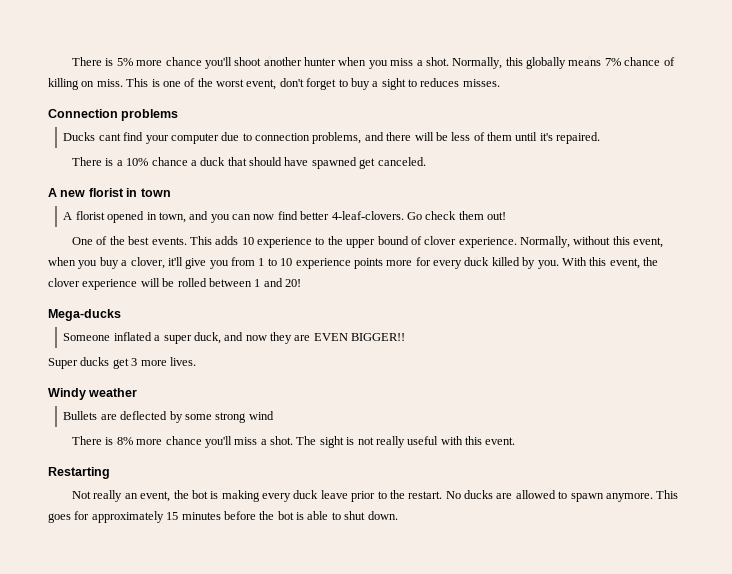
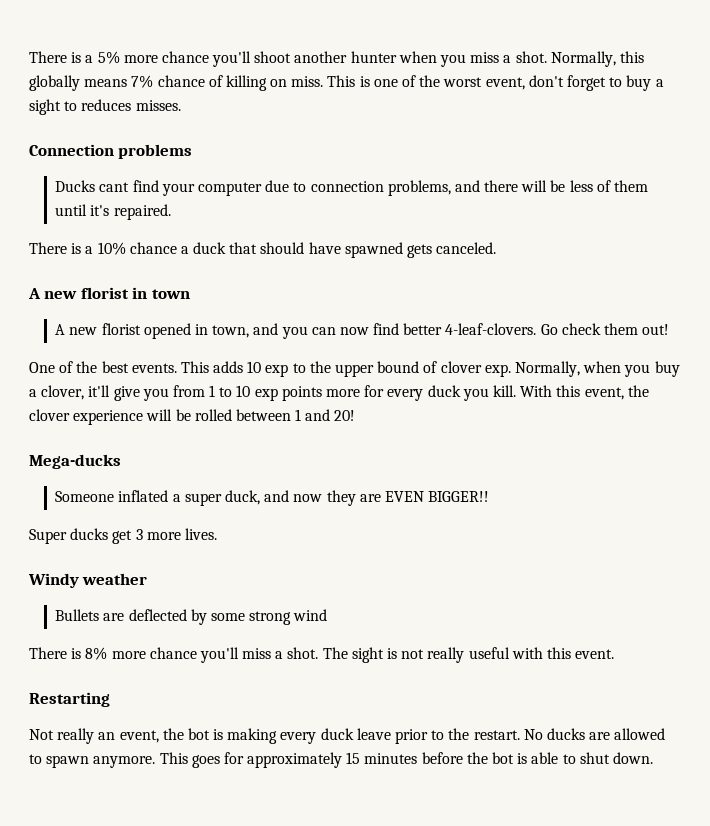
- There is 5% more chance you'll shoot another hunter when you miss a shot.
+ There is a 5% more chance you'll shoot another hunter when you miss a shot.
- There is a 10% chance a duck that should have spawned get canceled.
+ There is a 10% chance a duck that should have spawned gets canceled.
- A florist opened in town, and you can now find better 4-leaf-clovers.
+ A new florist opened in town, and you can now find better 4-leaf-clovers.
- This adds 10 experience to the upper bound of clover experience. Normally, without this event, when you buy a clover, it'll give you from 1 to 10 experience points more for every duck killed by you.
+ This adds 10 exp to the upper bound of clover exp. Normally, when you buy a clover, it'll give you from 1 to 10 exp points more for every duck you kill.

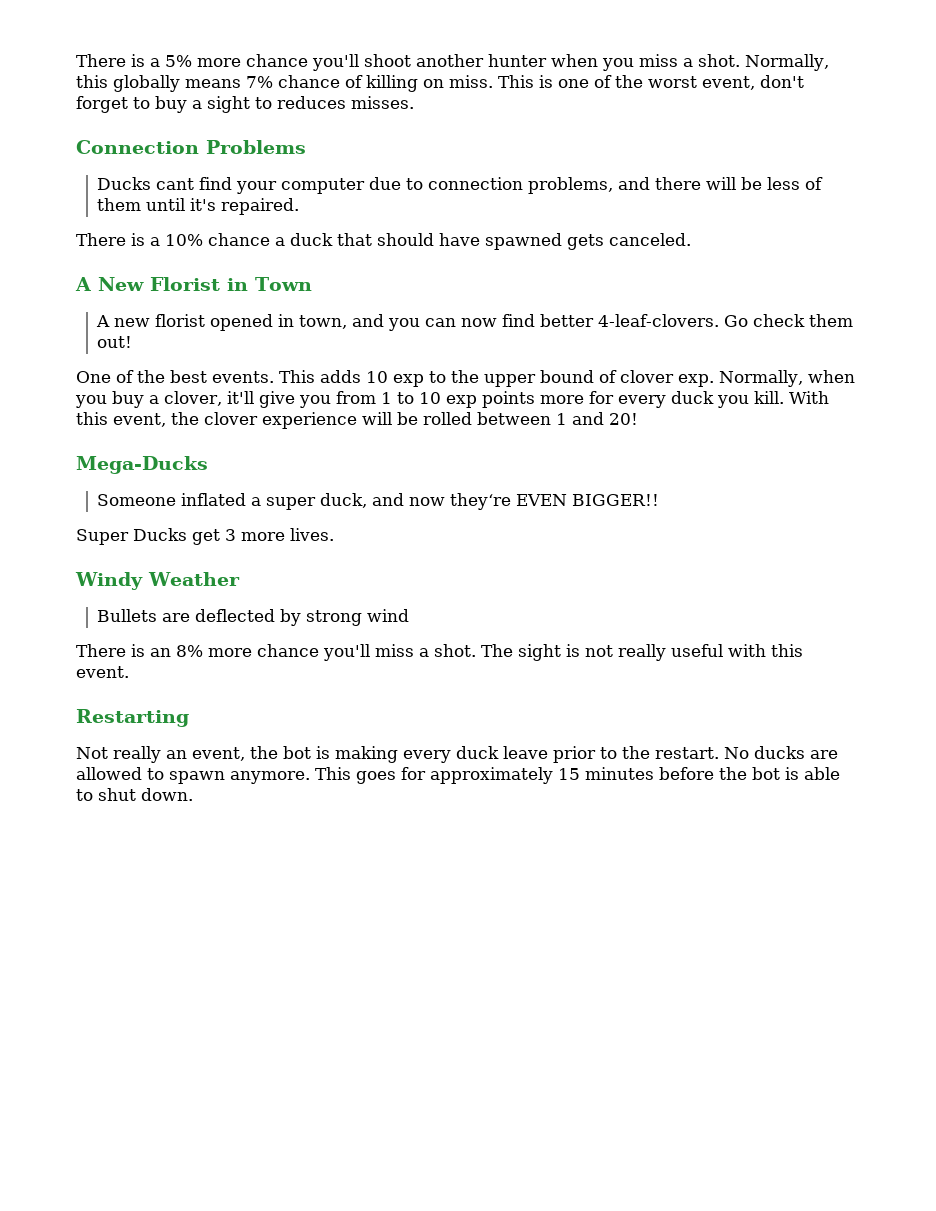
- Connection problems
+ Connection Problems
- A new florist in town
+ A New Florist in Town
- Mega-ducks
+ Mega-Ducks
- Someone inflated a super duck, and now they are EVEN BIGGER!!
+ Someone inflated a super duck, and now they‘re EVEN BIGGER!!
- Super ducks get 3 more lives.
+ Super Ducks get 3 more lives.
- Windy weather
+ Windy Weather
- Bullets are deflected by some strong wind
+ Bullets are deflected by strong wind
- There is 8% more chance you'll miss a shot.
+ There is an 8% more chance you'll miss a shot.

